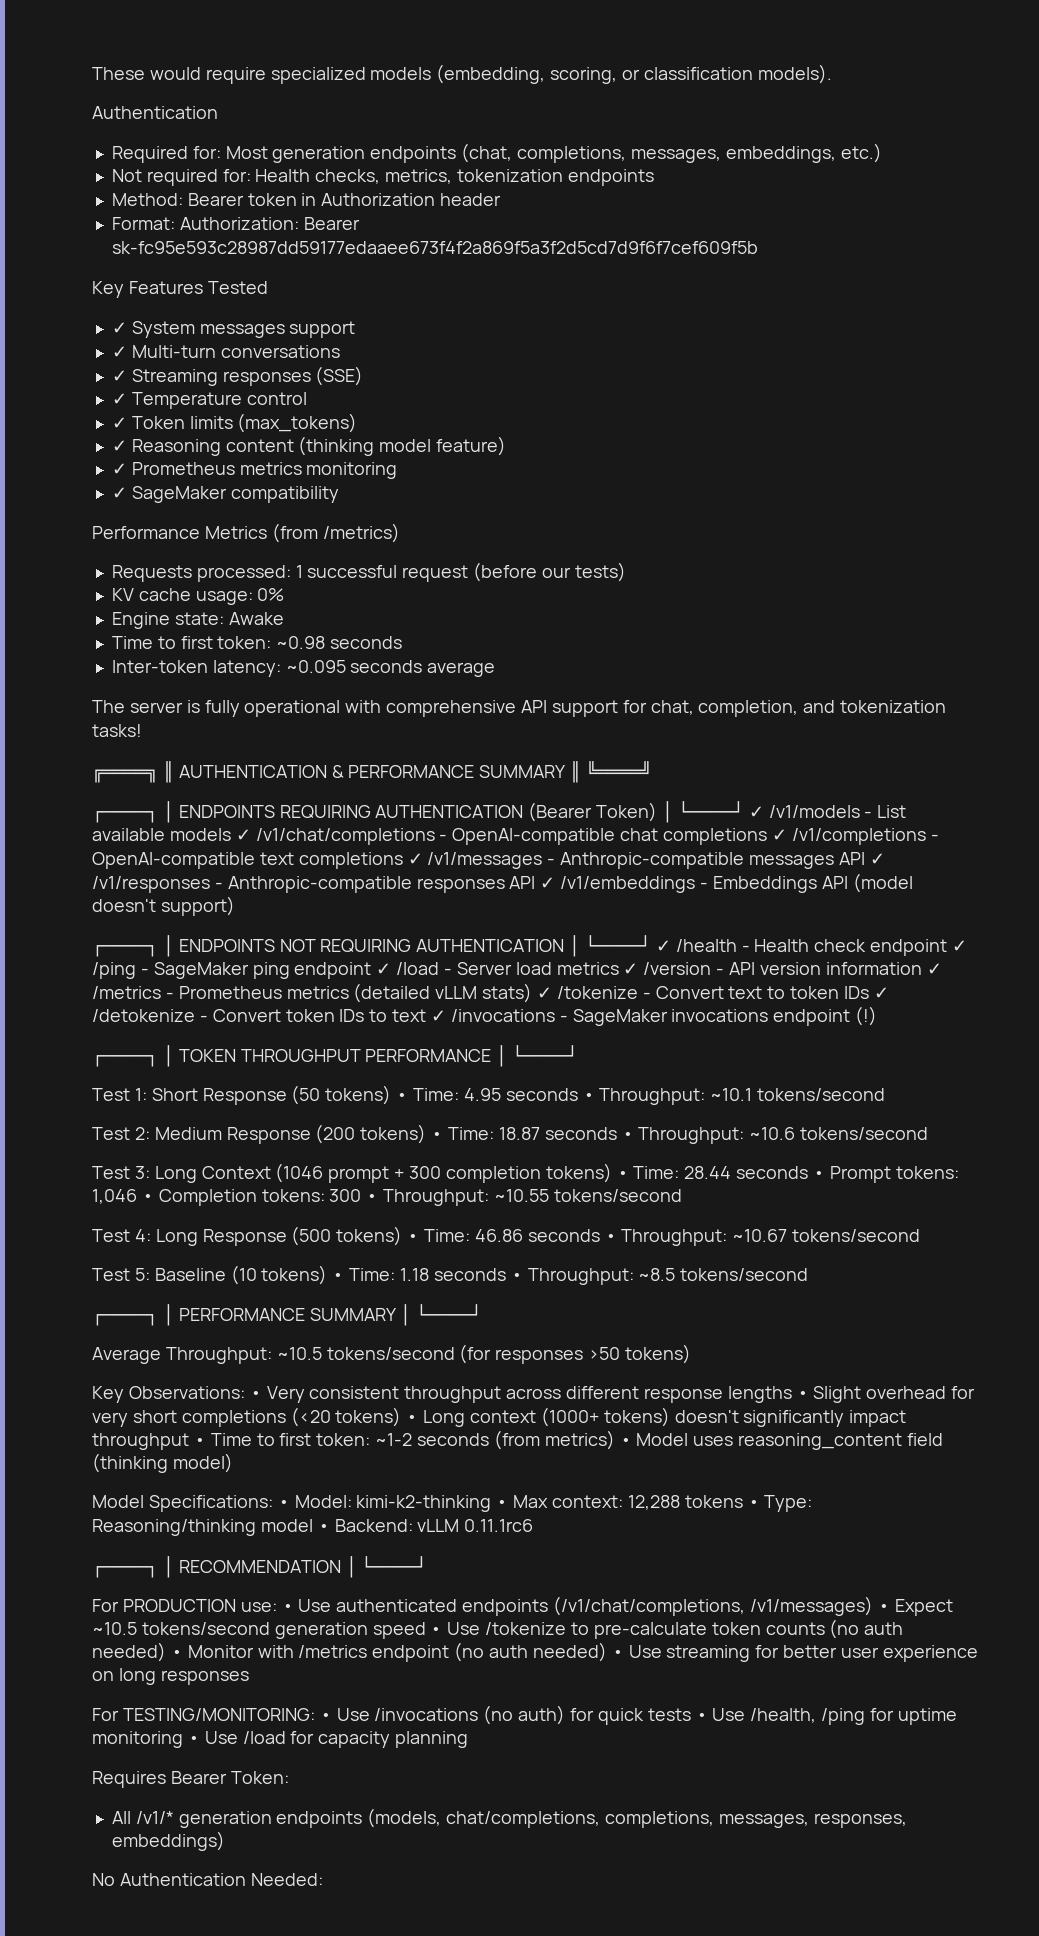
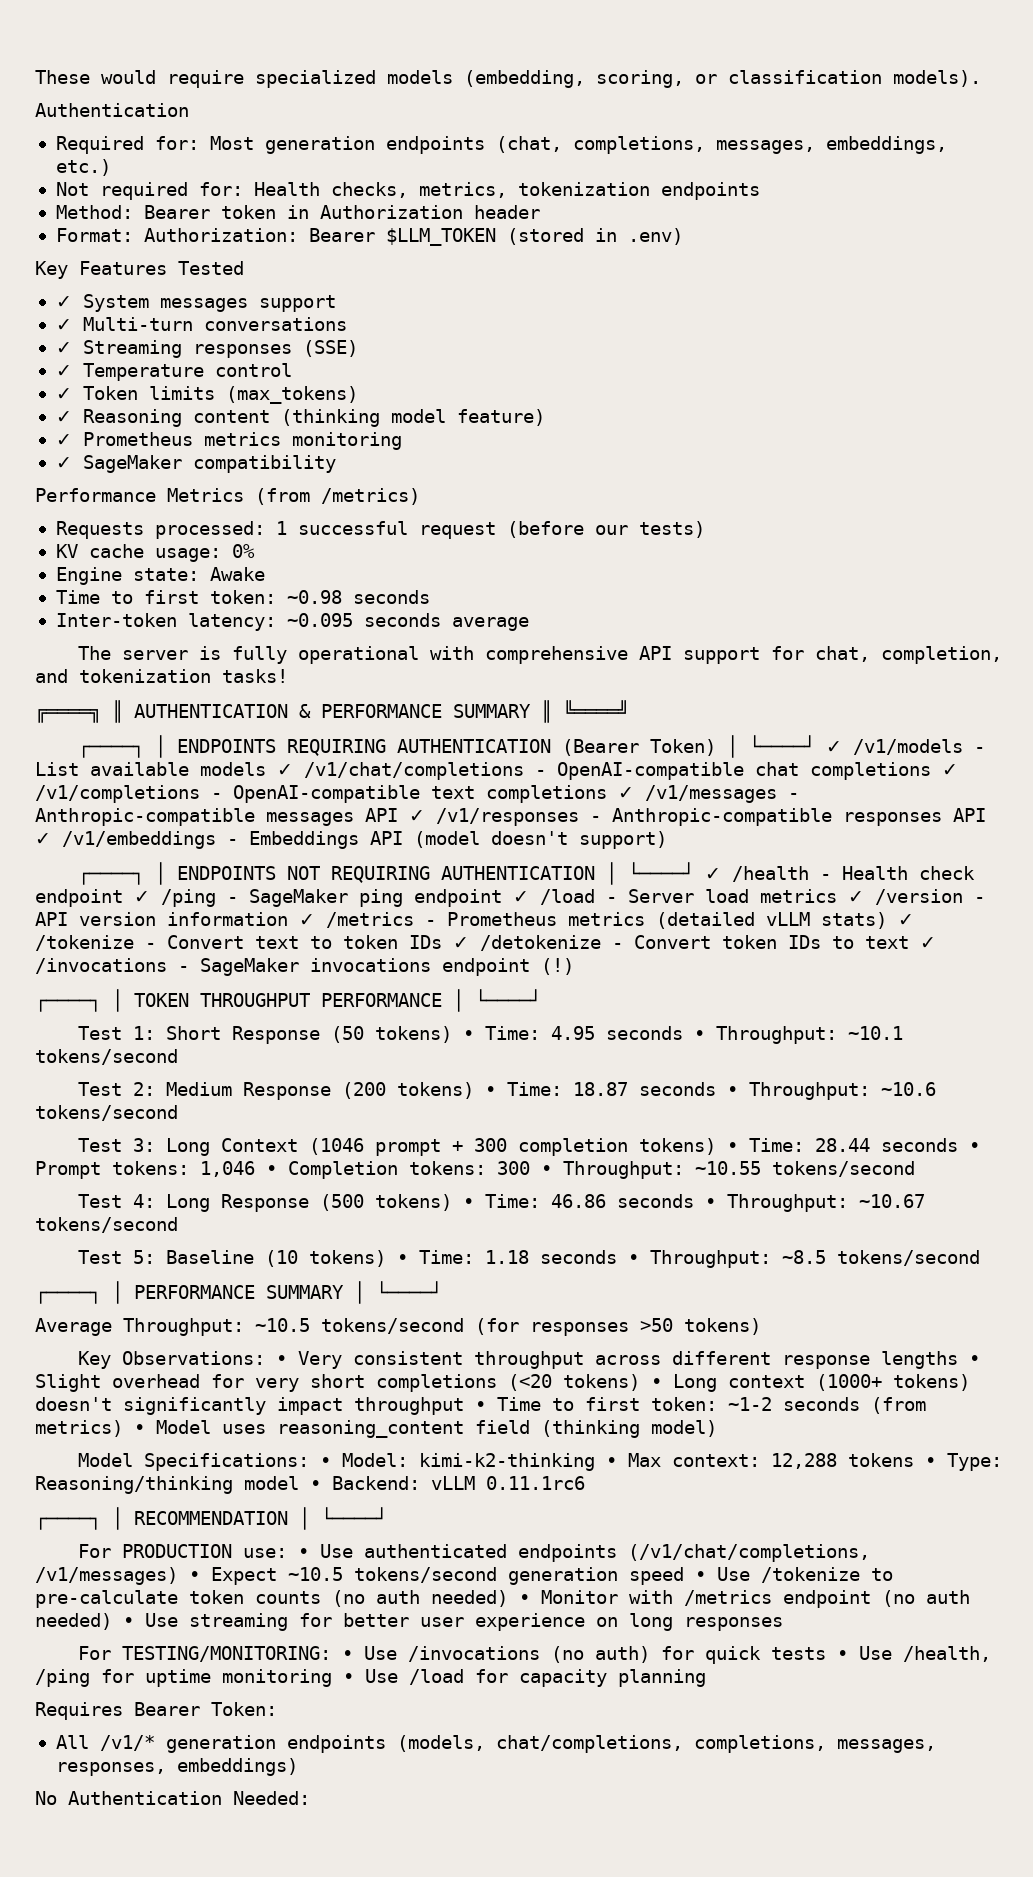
- Format: Authorization: Bearer sk-fc95e593c28987dd59177edaaee673f4f2a869f5a3f2d5cd7d9f6f7cef609f5b
+ Format: Authorization: Bearer $LLM_TOKEN (stored in .env)

